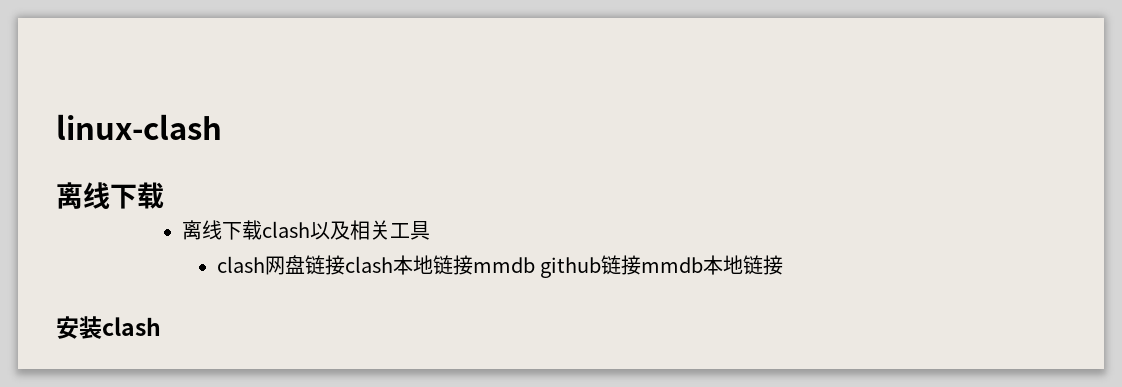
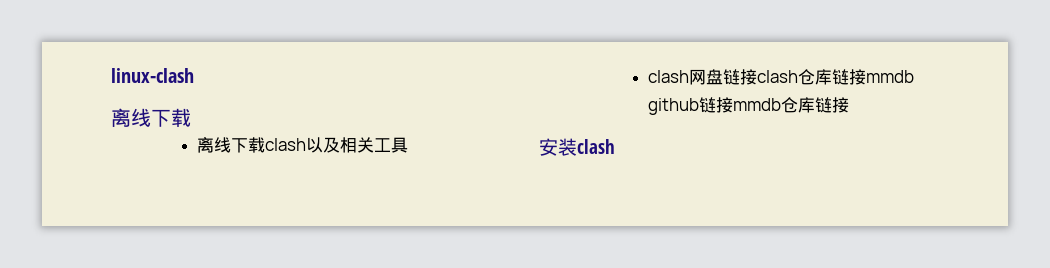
- clash网盘链接clash本地链接mmdb github链接mmdb本地链接
+ clash网盘链接clash仓库链接mmdb github链接mmdb仓库链接

